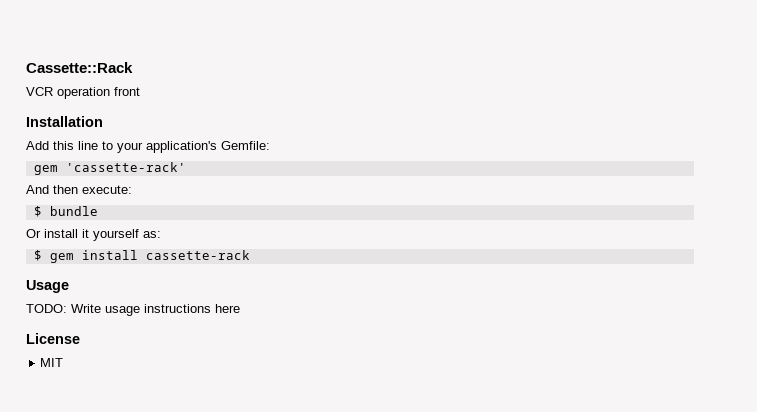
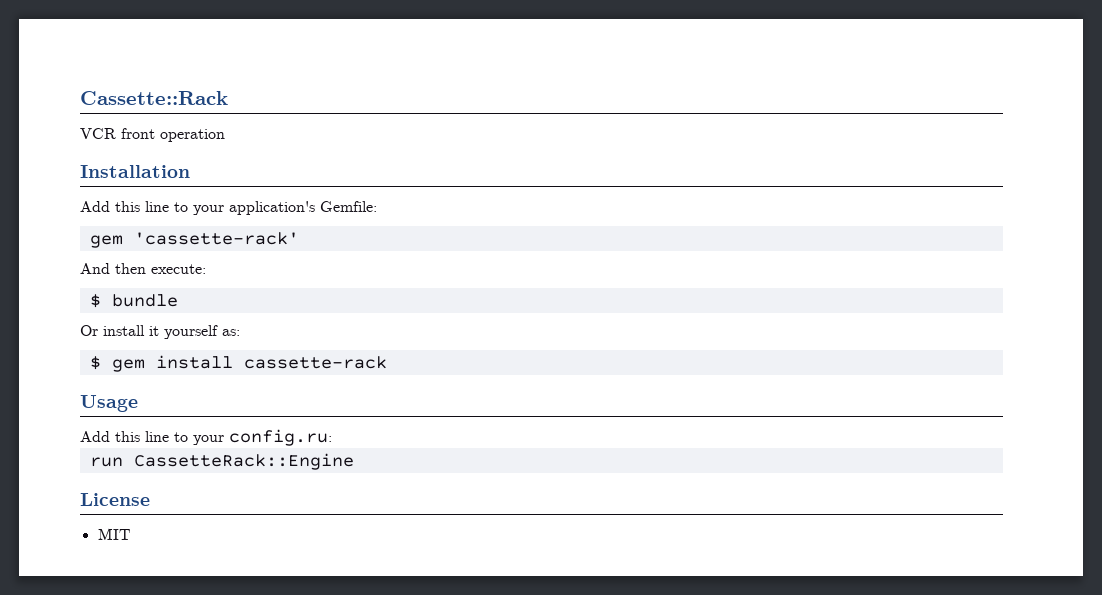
- VCR operation front
+ VCR front operation
- TODO: Write usage instructions here
+ Add this line to your config.ru:
+ run CassetteRack::Engine

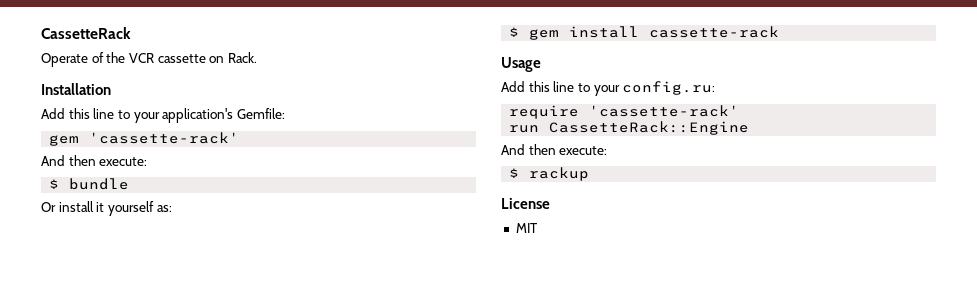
- Cassette::Rack
- VCR front operation
+ CassetteRack
+ Operate of the VCR cassette on Rack.
+ require 'cassette-rack'
  run CassetteRack::Engine
+ And then execute:
+ $ rackup

